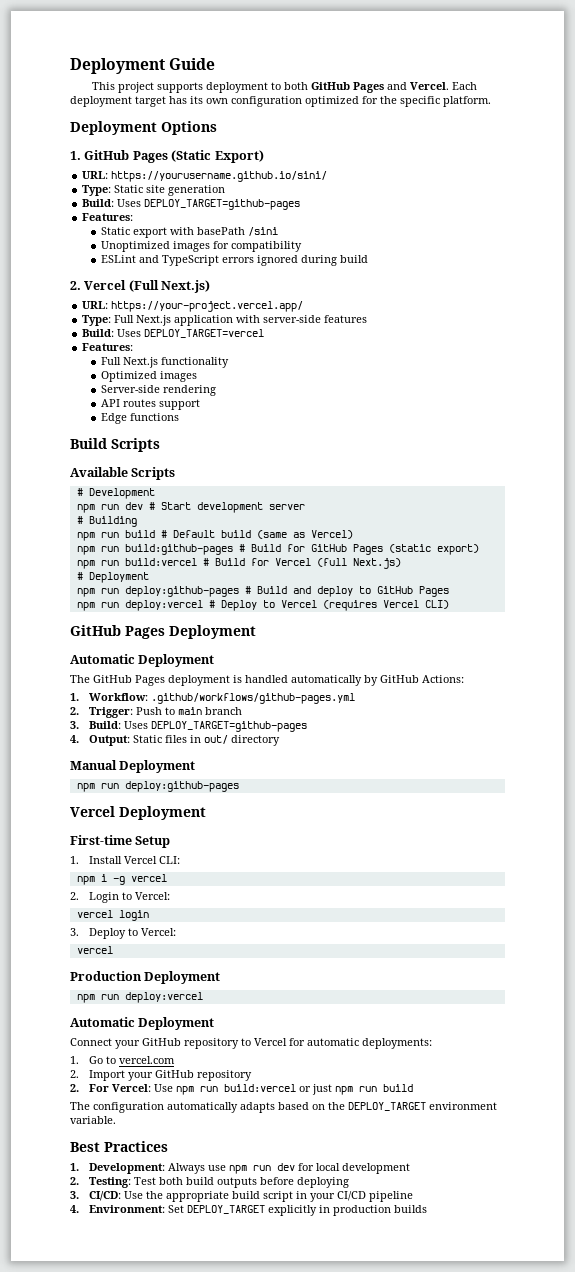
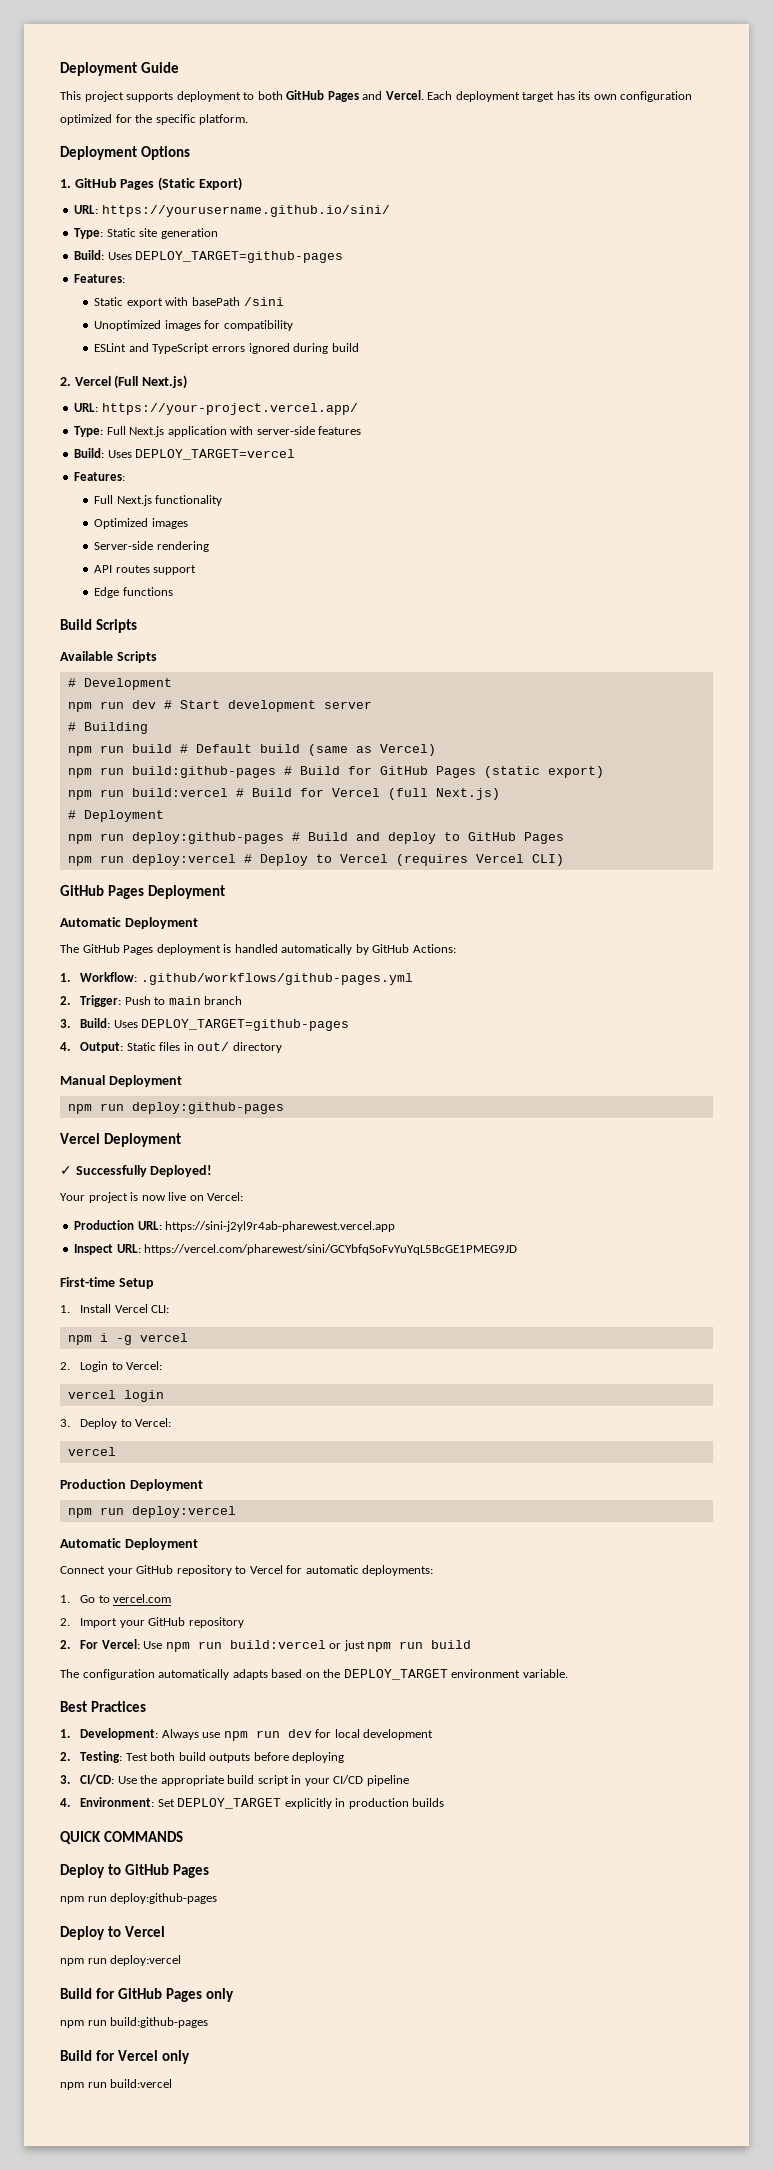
+ ✓ Successfully Deployed!
+ Your project is now live on Vercel:
+ Production URL: https://sini-j2yl9r4ab-pharewest.vercel.app
+ Inspect URL: https://vercel.com/pharewest/sini/GCYbfqSoFvYuYqL5BcGE1PMEG9JD
+ QUICK COMMANDS
+ Deploy to GitHub Pages
+ npm run deploy:github-pages
+ Deploy to Vercel
+ npm run deploy:vercel
+ Build for GitHub Pages only
+ npm run build:github-pages
+ Build for Vercel only
+ npm run build:vercel

